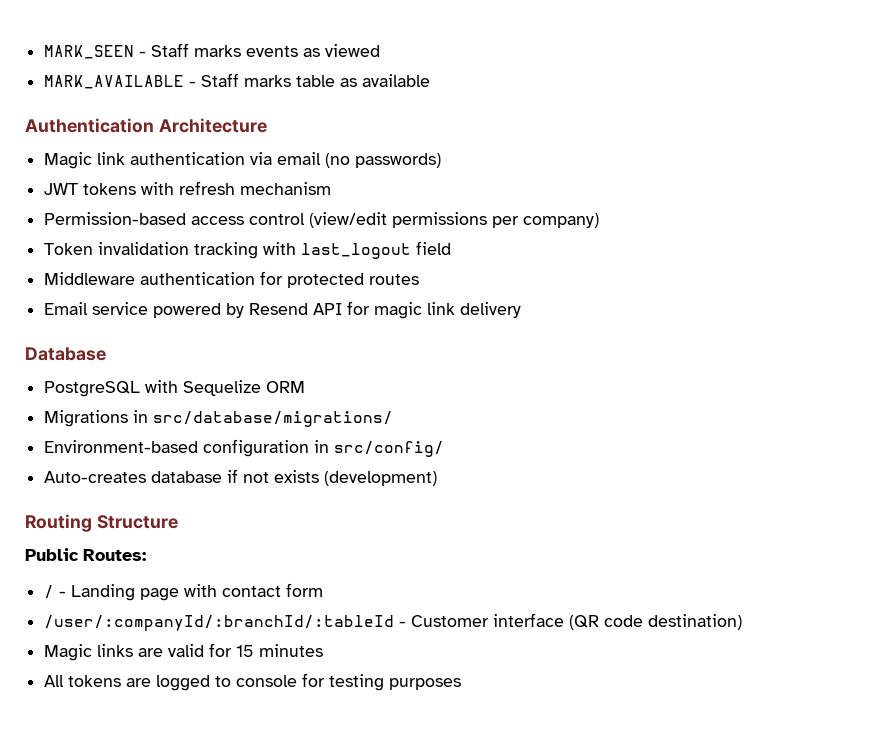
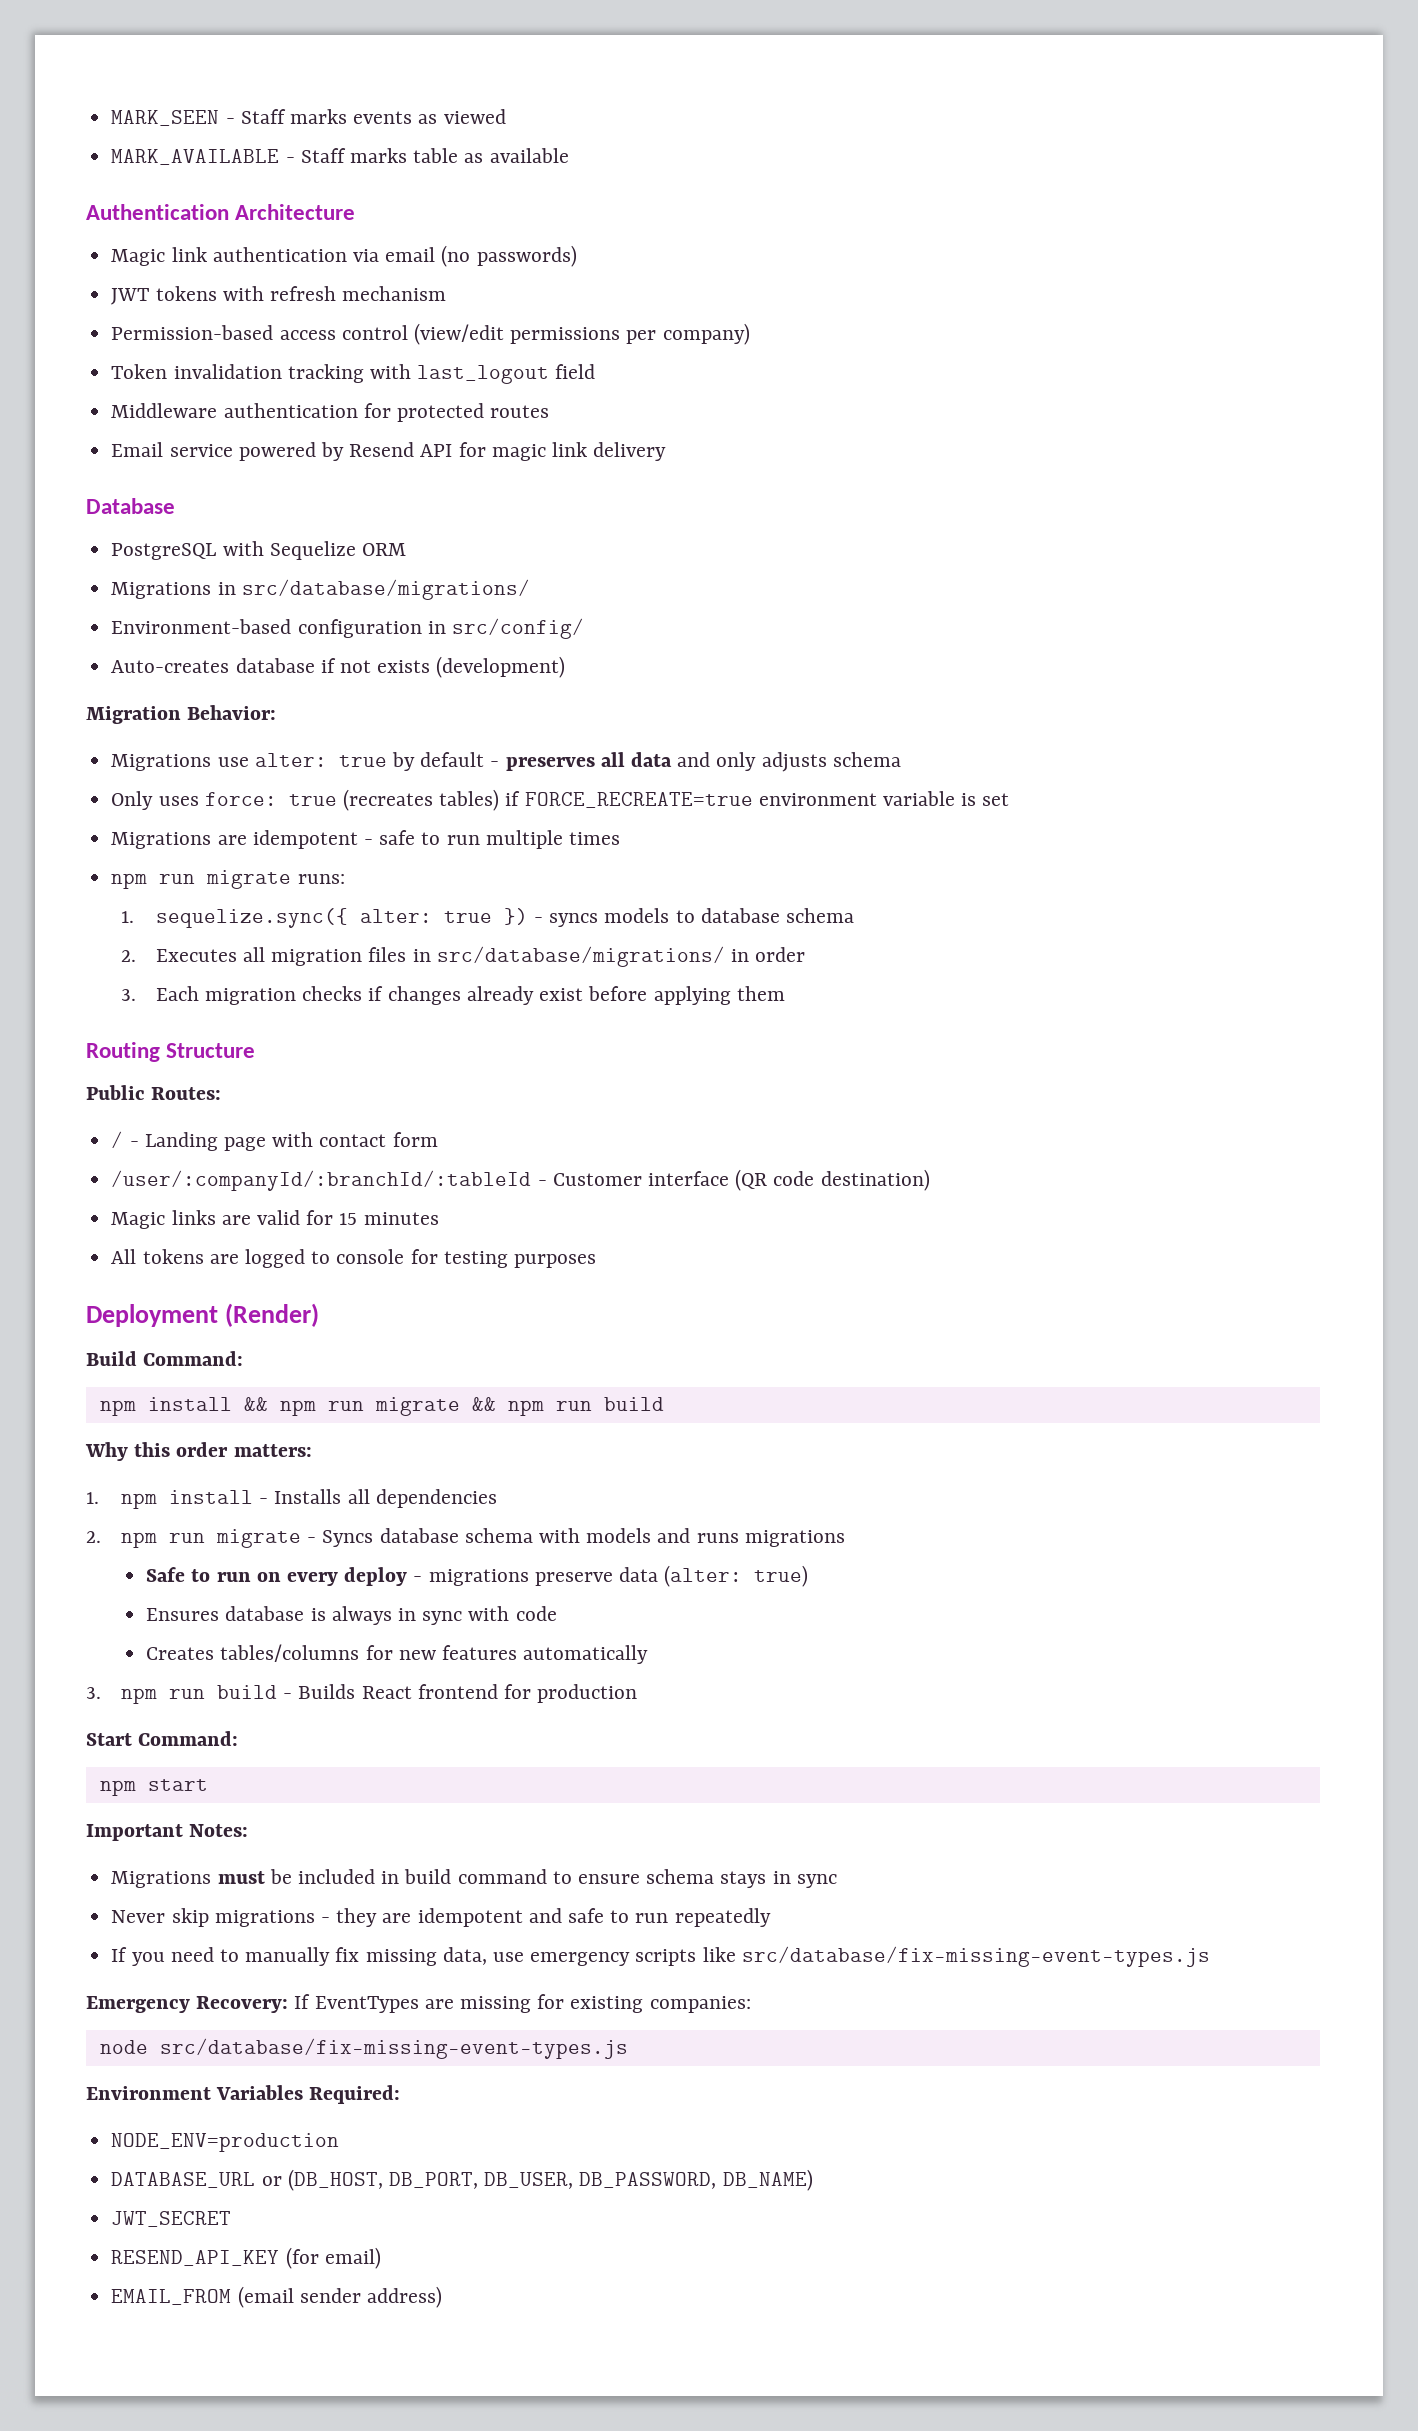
+ Migration Behavior:
+ Migrations use alter: true by default - preserves all data and only adjusts schema
+ Only uses force: true (recreates tables) if FORCE_RECREATE=true environment variable is set
+ Migrations are idempotent - safe to run multiple times
+ npm run migrate runs:
+ 1. sequelize.sync({ alter: true }) - syncs models to database schema
+ 2. Executes all migration files in src/database/migrations/ in order
+ 3. Each migration checks if changes already exist before applying them
+ Deployment (Render)
+ Build Command:
+ npm install && npm run migrate && npm run build
+ Why this order matters:
+ 1. npm install - Installs all dependencies
+ 2. npm run migrate - Syncs database schema with models and runs migrations
+ Safe to run on every deploy - migrations preserve data (alter: true)
+ Ensures database is always in sync with code
+ Creates tables/columns for new features automatically
+ 3. npm run build - Builds React frontend for production
+ Start Command:
+ npm start
+ Important Notes:
+ Migrations must be included in build command to ensure schema stays in sync
+ Never skip migrations - they are idempotent and safe to run repeatedly
+ If you need to manually fix missing data, use emergency scripts like src/database/fix-missing-event-types.js
+ Emergency Recovery: If EventTypes are missing for existing companies:
+ node src/database/fix-missing-event-types.js
+ Environment Variables Required:
+ NODE_ENV=production
+ DATABASE_URL or (DB_HOST, DB_PORT, DB_USER, DB_PASSWORD, DB_NAME)
+ JWT_SECRET
+ RESEND_API_KEY (for email)
+ EMAIL_FROM (email sender address)

